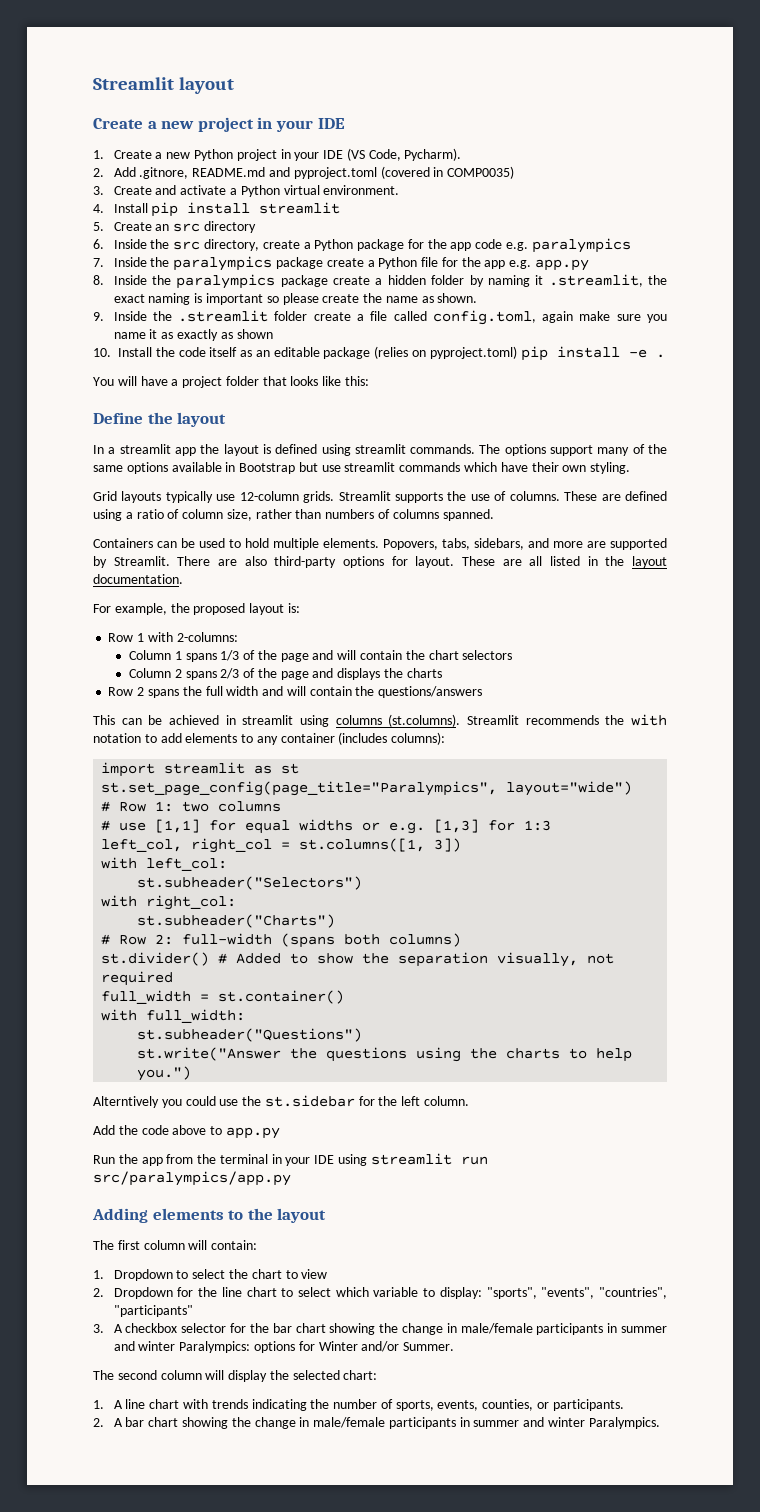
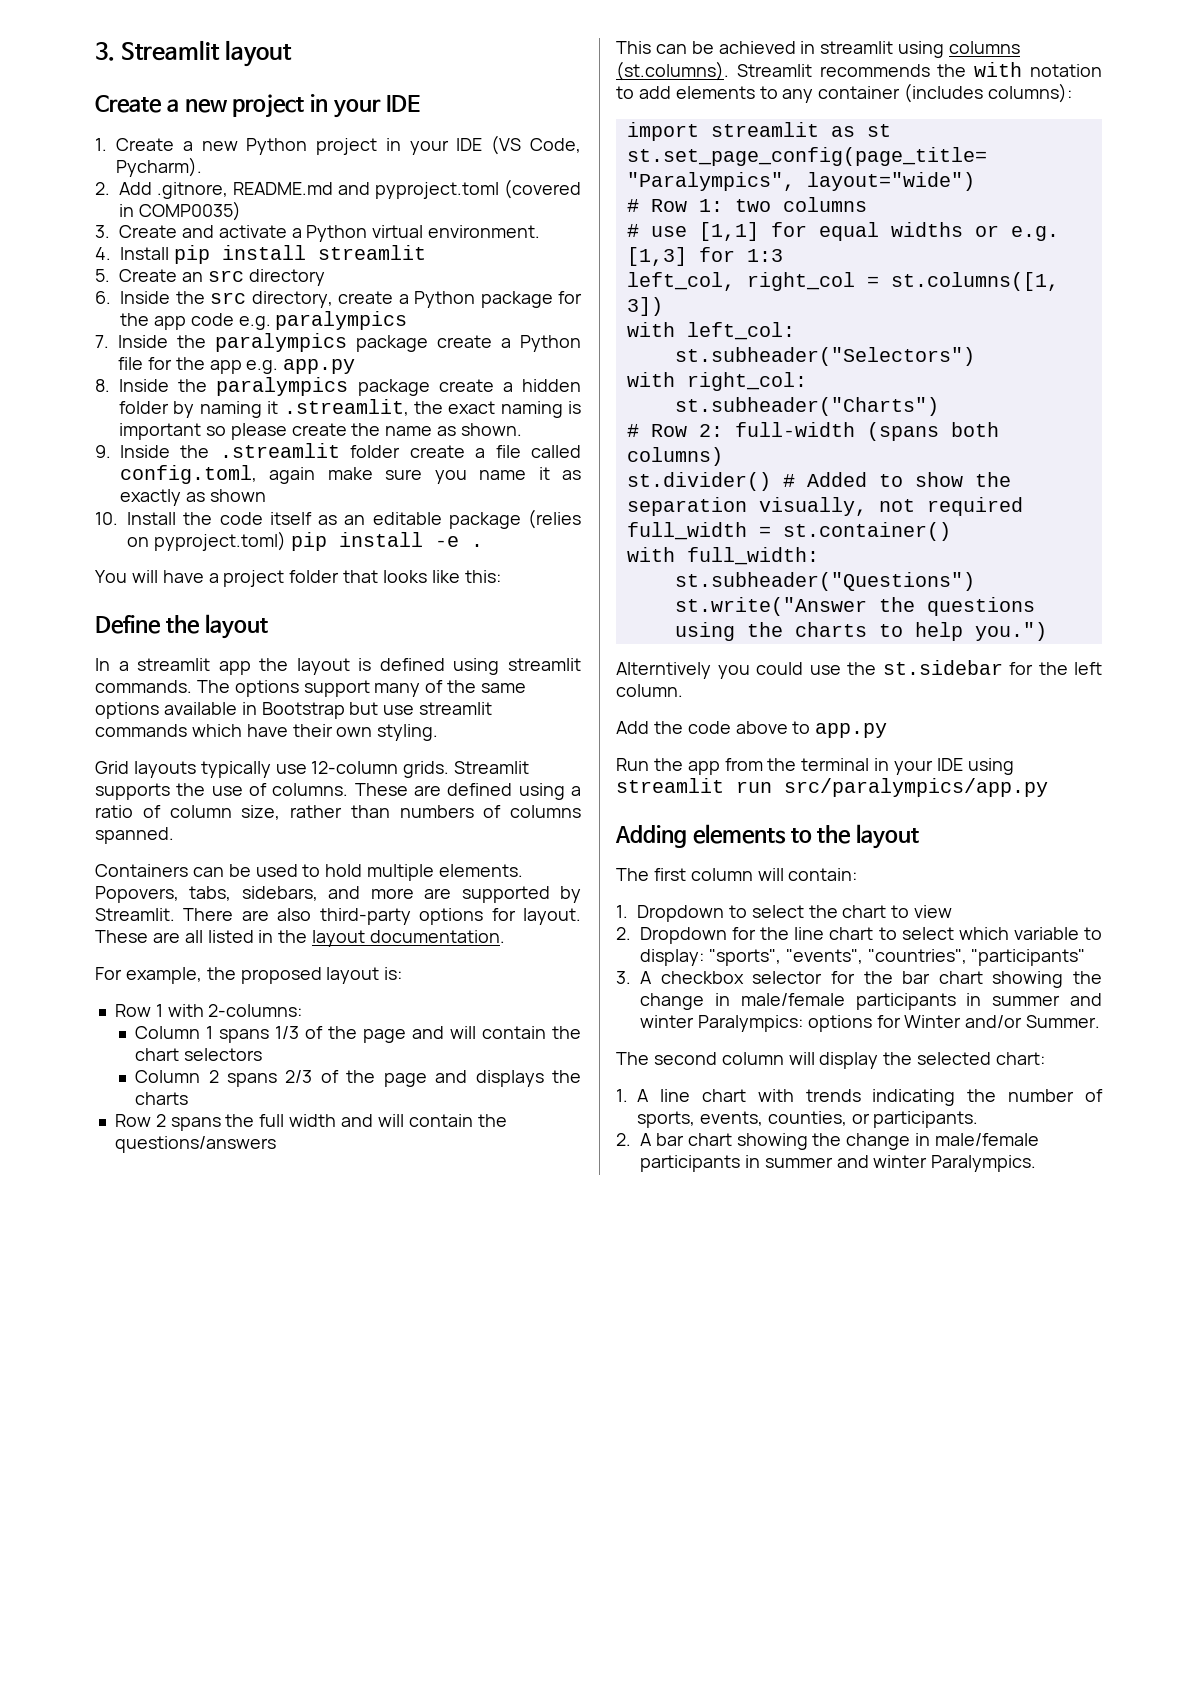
- Streamlit layout
+ 3. Streamlit layout

